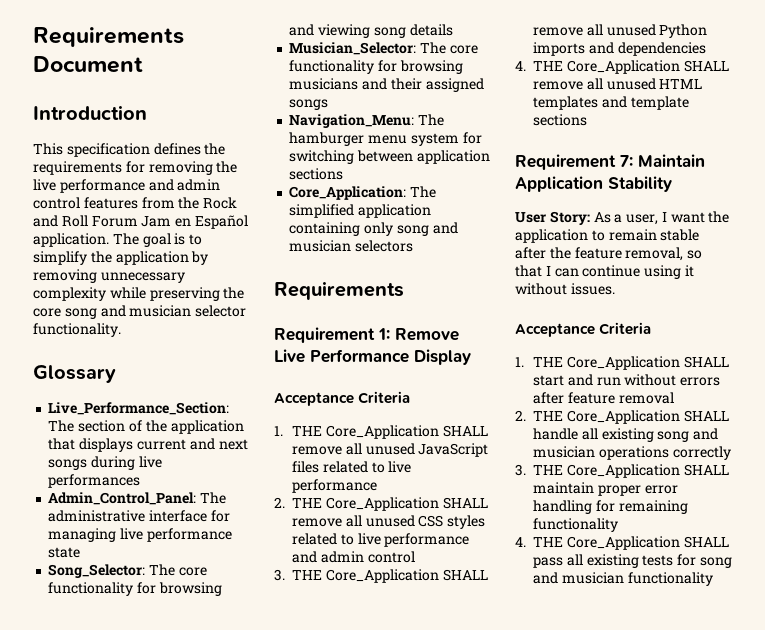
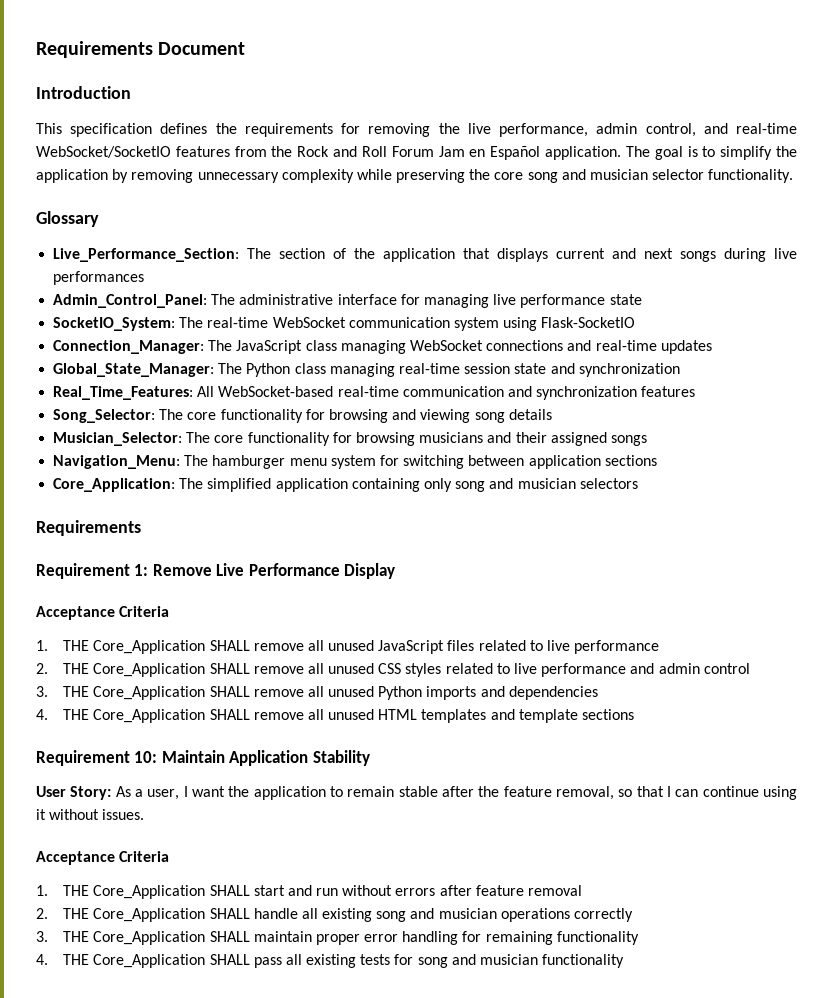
- This specification defines the requirements for removing the live performance and admin control features from the Rock and Roll Forum Jam en Español application.
+ This specification defines the requirements for removing the live performance, admin control, and real-time WebSocket/SocketIO features from the Rock and Roll Forum Jam en Español application.
+ SocketIO_System: The real-time WebSocket communication system using Flask-SocketIO
+ Connection_Manager: The JavaScript class managing WebSocket connections and real-time updates
+ Global_State_Manager: The Python class managing real-time session state and synchronization
+ Real_Time_Features: All WebSocket-based real-time communication and synchronization features
- Requirement 7: Maintain Application Stability
+ Requirement 10: Maintain Application Stability

